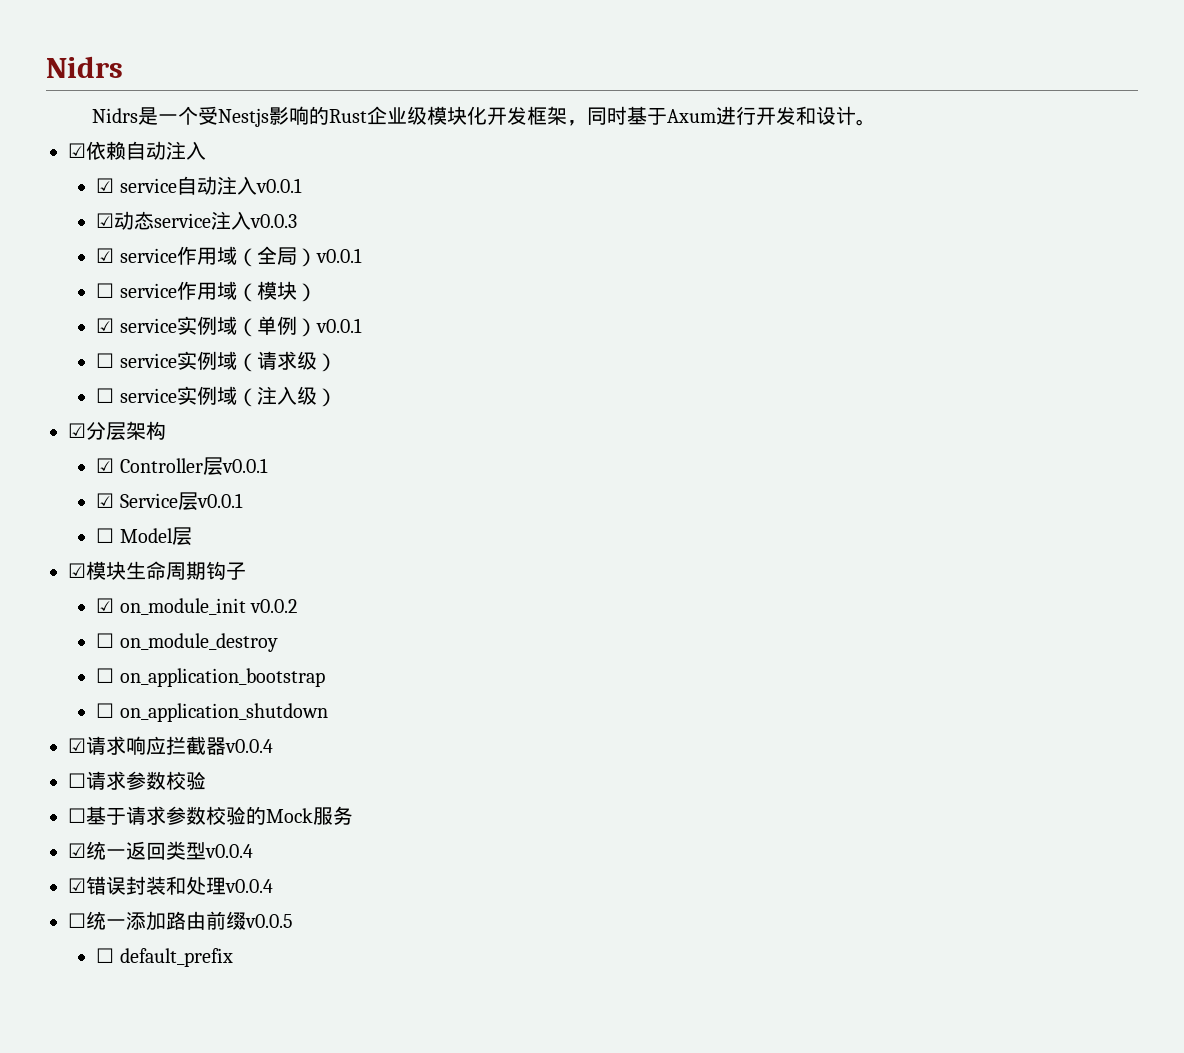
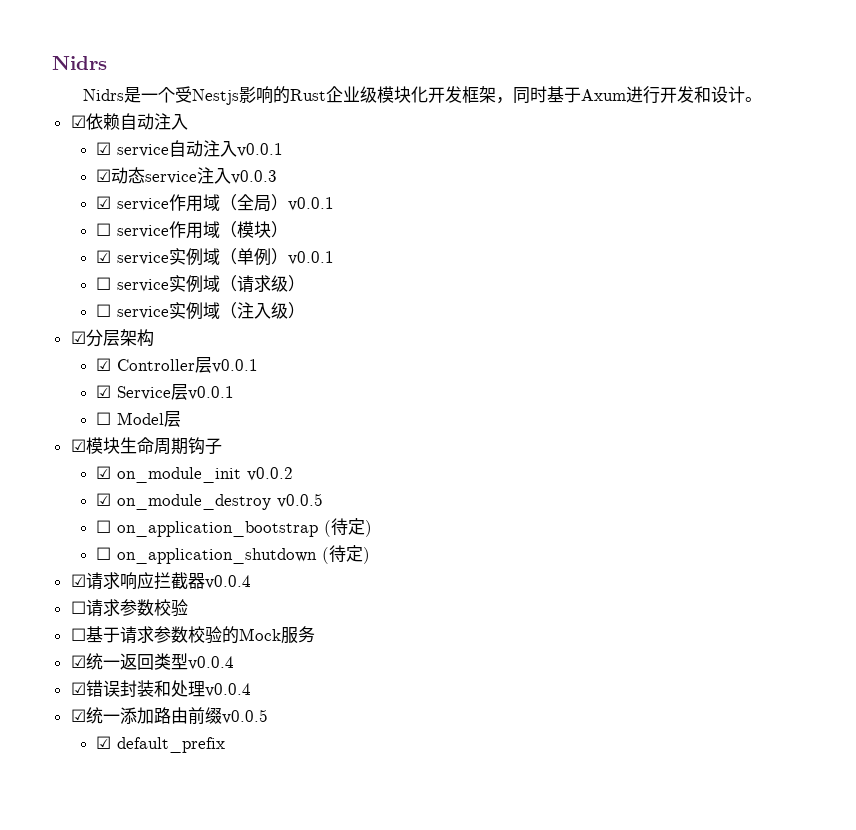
- ☐ on_module_destroy
+ ☑ on_module_destroy v0.0.5
- ☐ on_application_bootstrap
+ ☐ on_application_bootstrap (待定)
- ☐ on_application_shutdown
+ ☐ on_application_shutdown (待定)
- ☐统一添加路由前缀v0.0.5
+ ☑统一添加路由前缀v0.0.5
- ☐ default_prefix
+ ☑ default_prefix

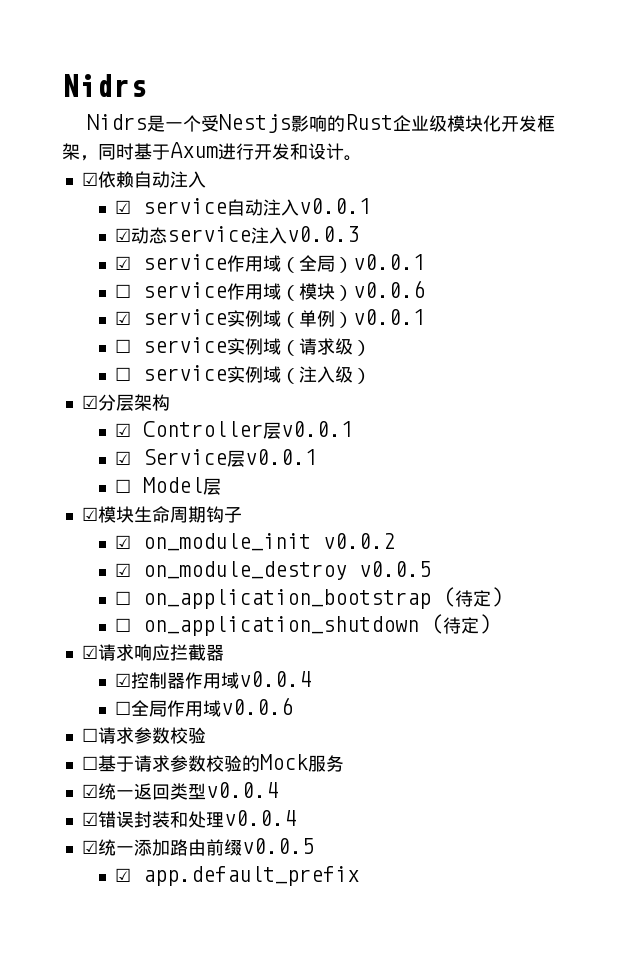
- ☐ service作用域（模块）
+ ☐ service作用域（模块）v0.0.6
- ☑请求响应拦截器v0.0.4
+ ☑请求响应拦截器
+ ☑控制器作用域v0.0.4
+ ☐全局作用域v0.0.6
- ☑ default_prefix
+ ☑ app.default_prefix

